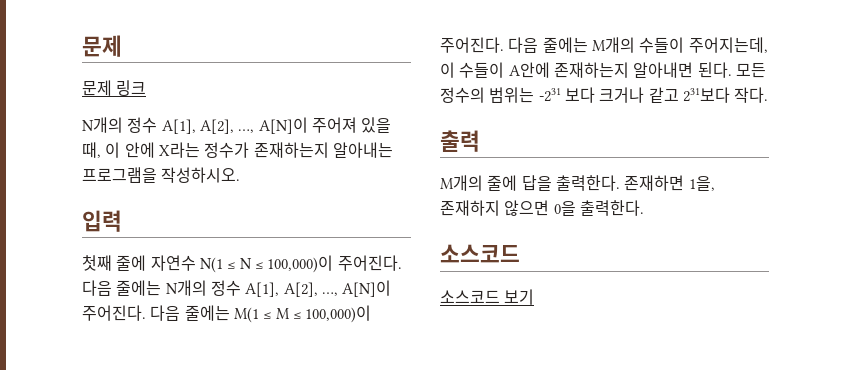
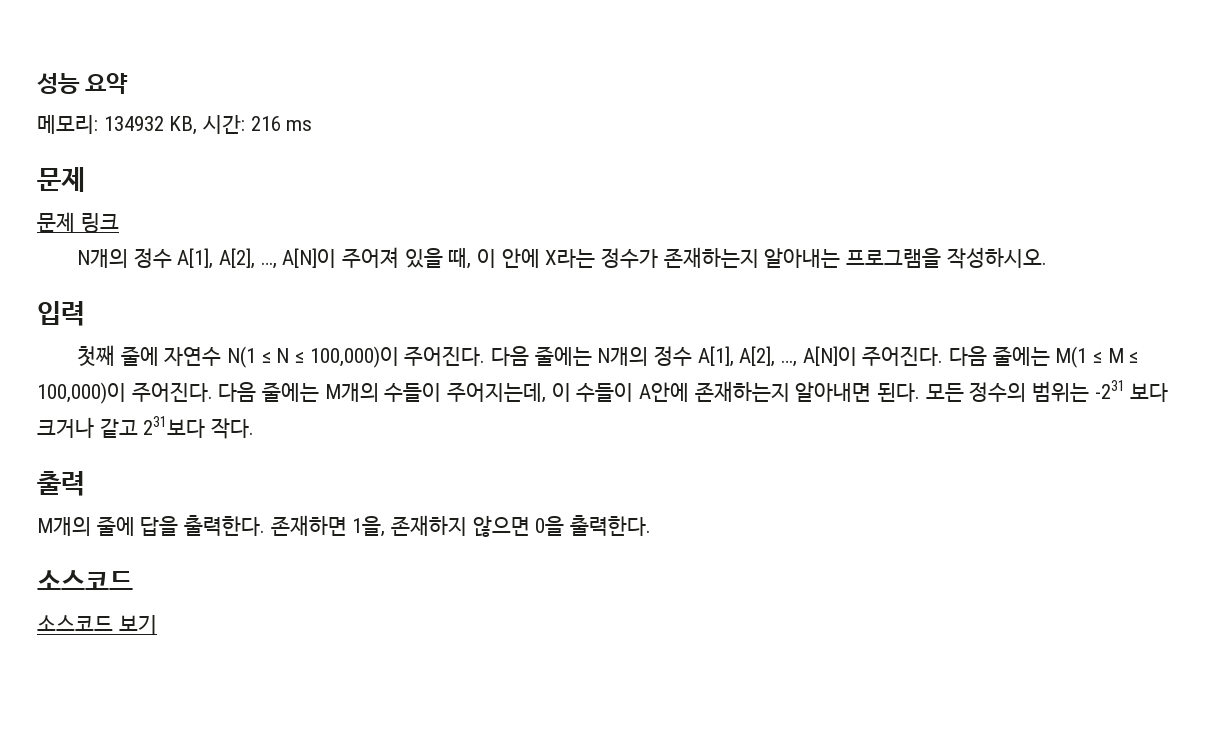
+ 성능 요약
+ 메모리: 134932 KB, 시간: 216 ms

